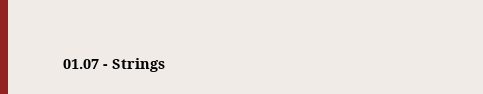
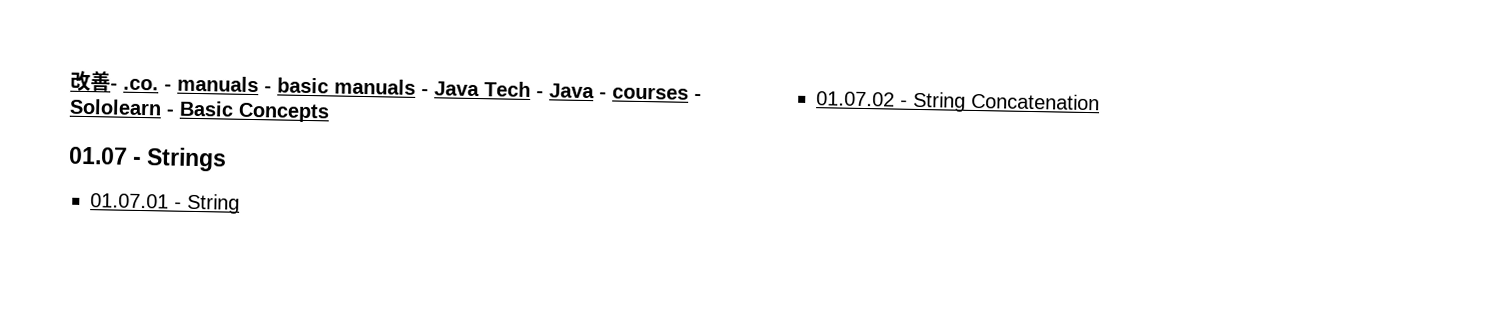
+ 改善- .co. - manuals - basic manuals - Java Tech - Java - courses - Sololearn - Basic Concepts
  01.07 - Strings
+ 01.07.01 - String
+ 01.07.02 - String Concatenation

